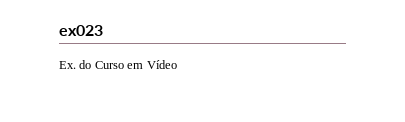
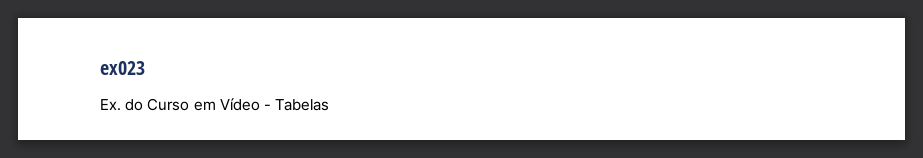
- Ex. do Curso em Vídeo
+ Ex. do Curso em Vídeo - Tabelas

